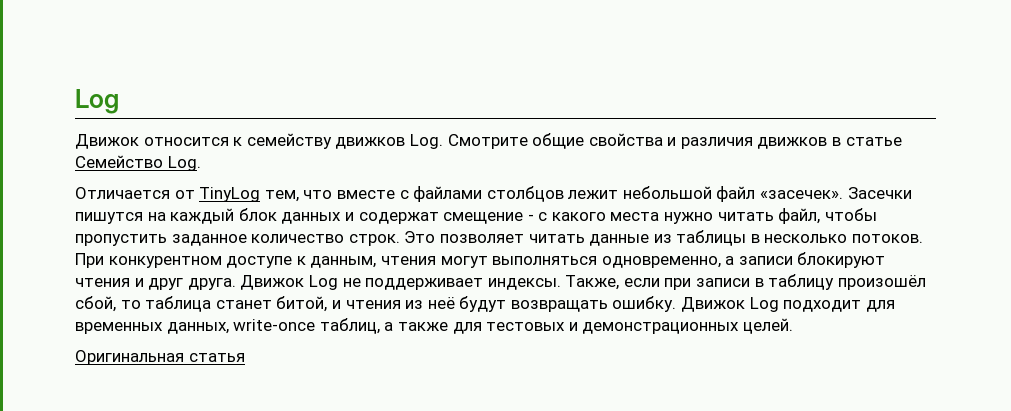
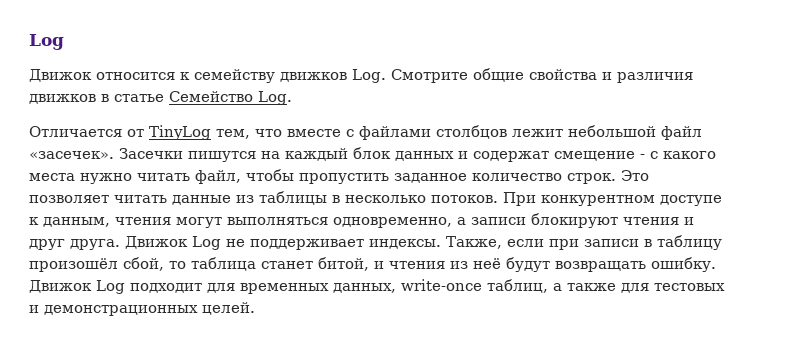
- Оригинальная статья

